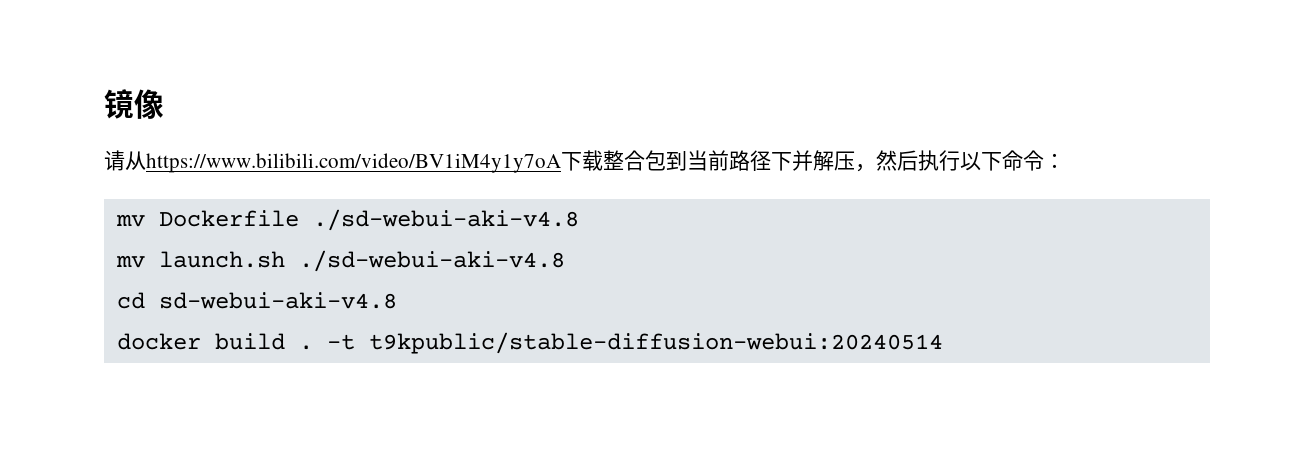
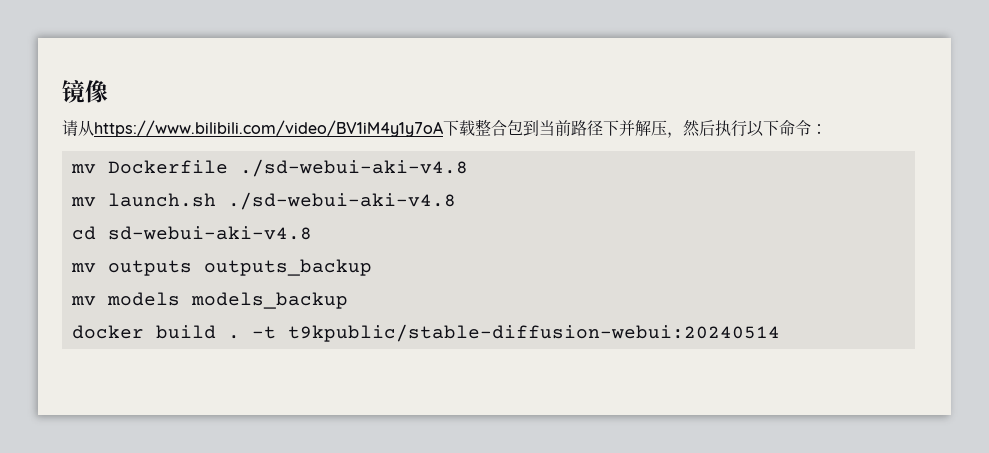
+ mv outputs outputs_backup
+ mv models models_backup

